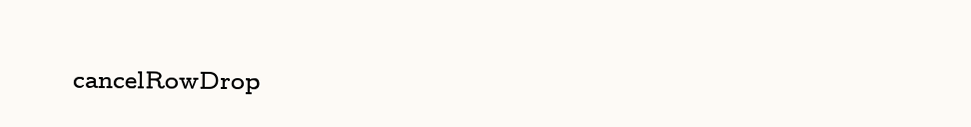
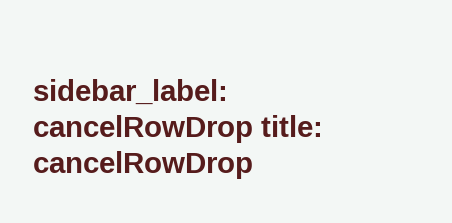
- cancelRowDrop
+ sidebar_label: cancelRowDrop title: cancelRowDrop

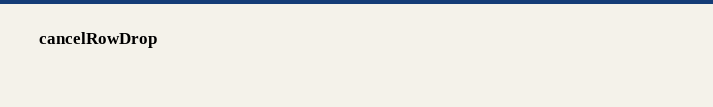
- sidebar_label: cancelRowDrop title: cancelRowDrop
+ cancelRowDrop

